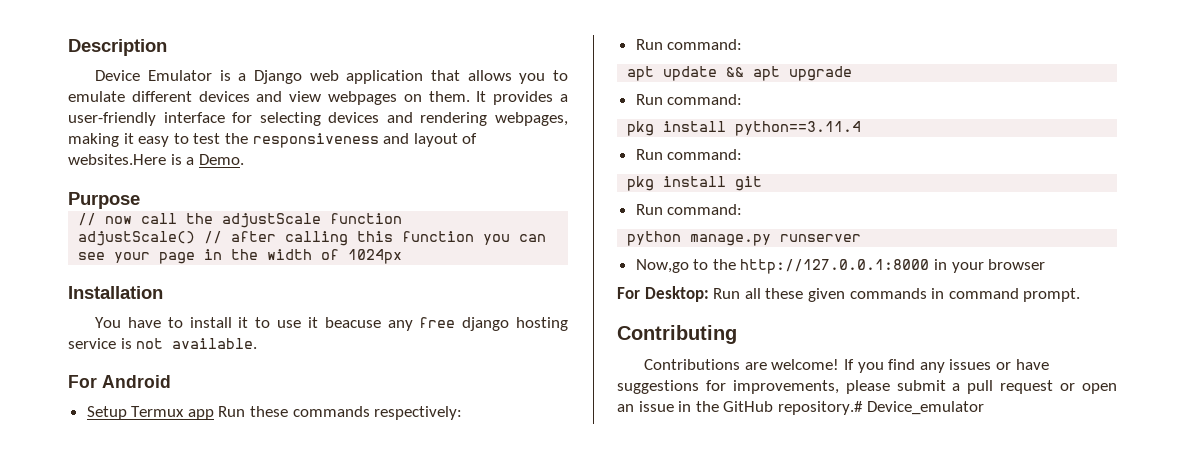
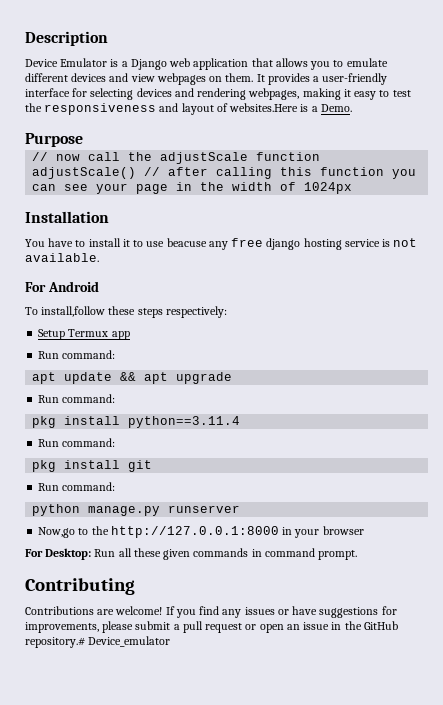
- You have to install it to use it beacuse any free django hosting service is not available.
+ You have to install it to use beacuse any free django hosting service is not available.
+ To install,follow these steps respectively:
- Setup Termux app Run these commands respectively:
+ Setup Termux app

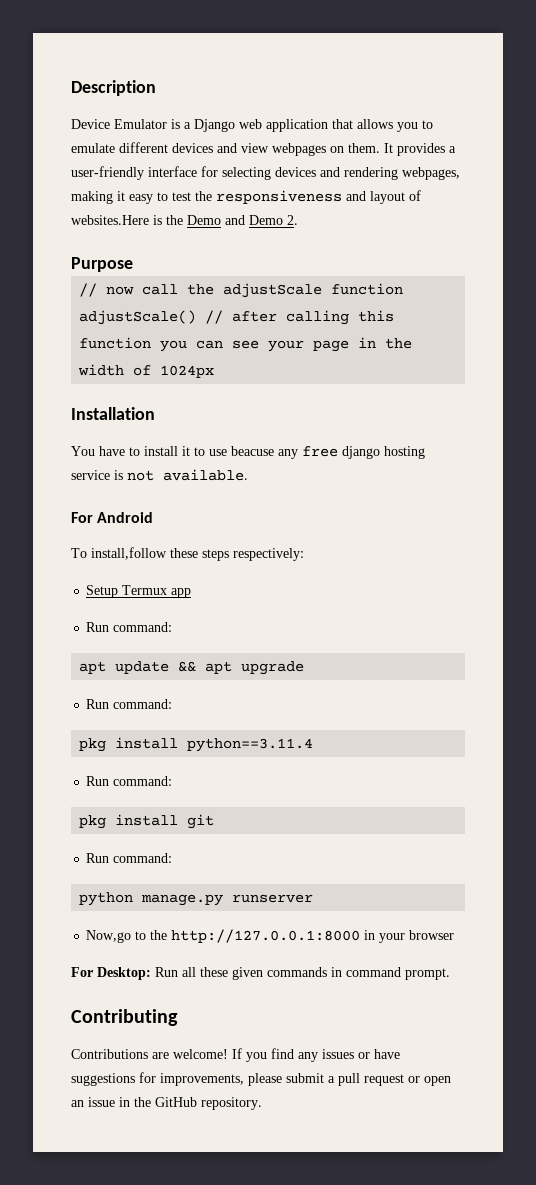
- It provides a user-friendly interface for selecting devices and rendering webpages, making it easy to test the responsiveness and layout of websites.Here is a Demo.
+ It provides a user-friendly interface for selecting devices and rendering webpages, making it easy to test the responsiveness and layout of websites.Here is the Demo and Demo 2.
- If you find any issues or have suggestions for improvements, please submit a pull request or open an issue in the GitHub repository.# Device_emulator
+ If you find any issues or have suggestions for improvements, please submit a pull request or open an issue in the GitHub repository.

